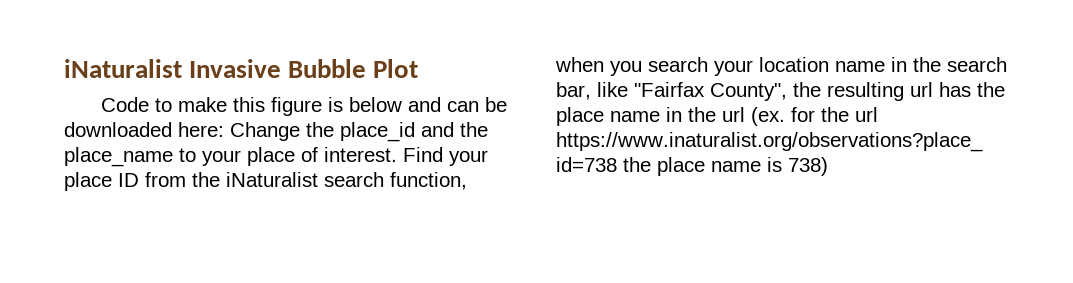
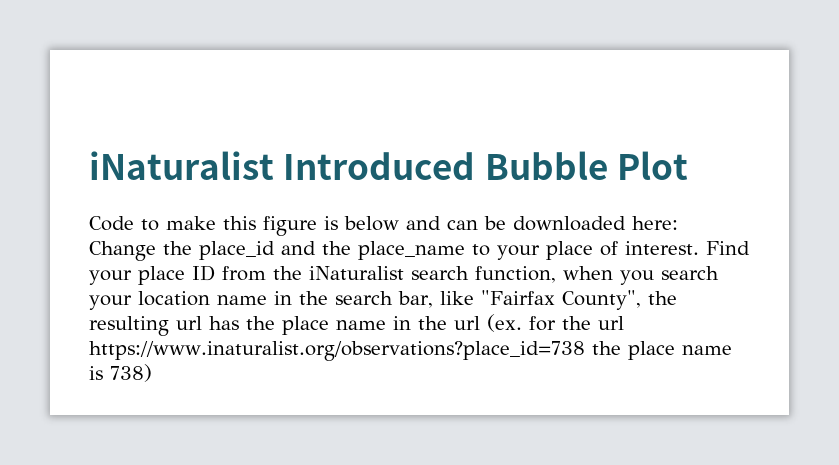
- iNaturalist Invasive Bubble Plot
+ iNaturalist Introduced Bubble Plot

